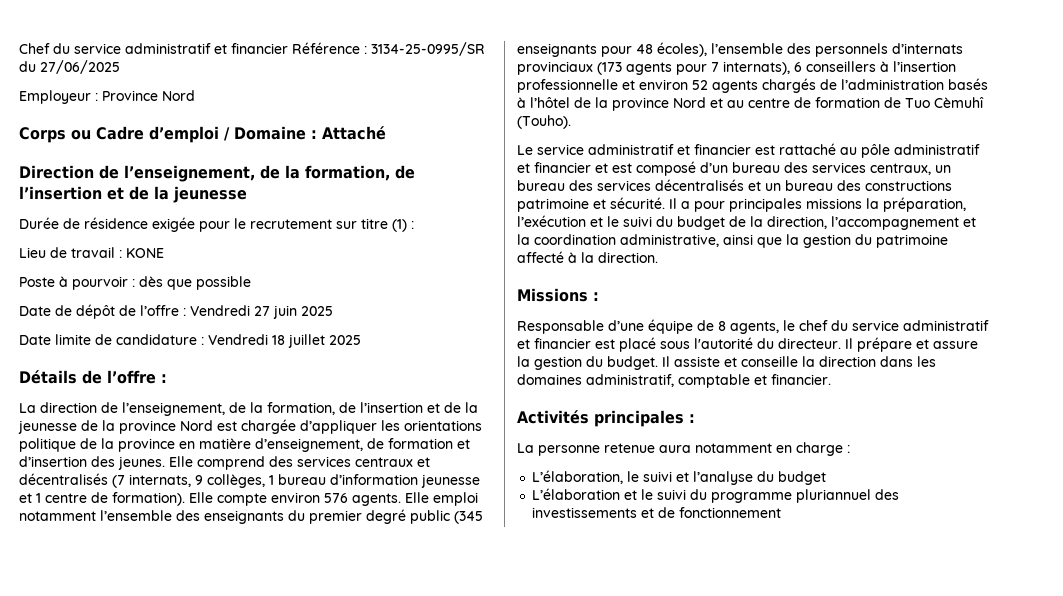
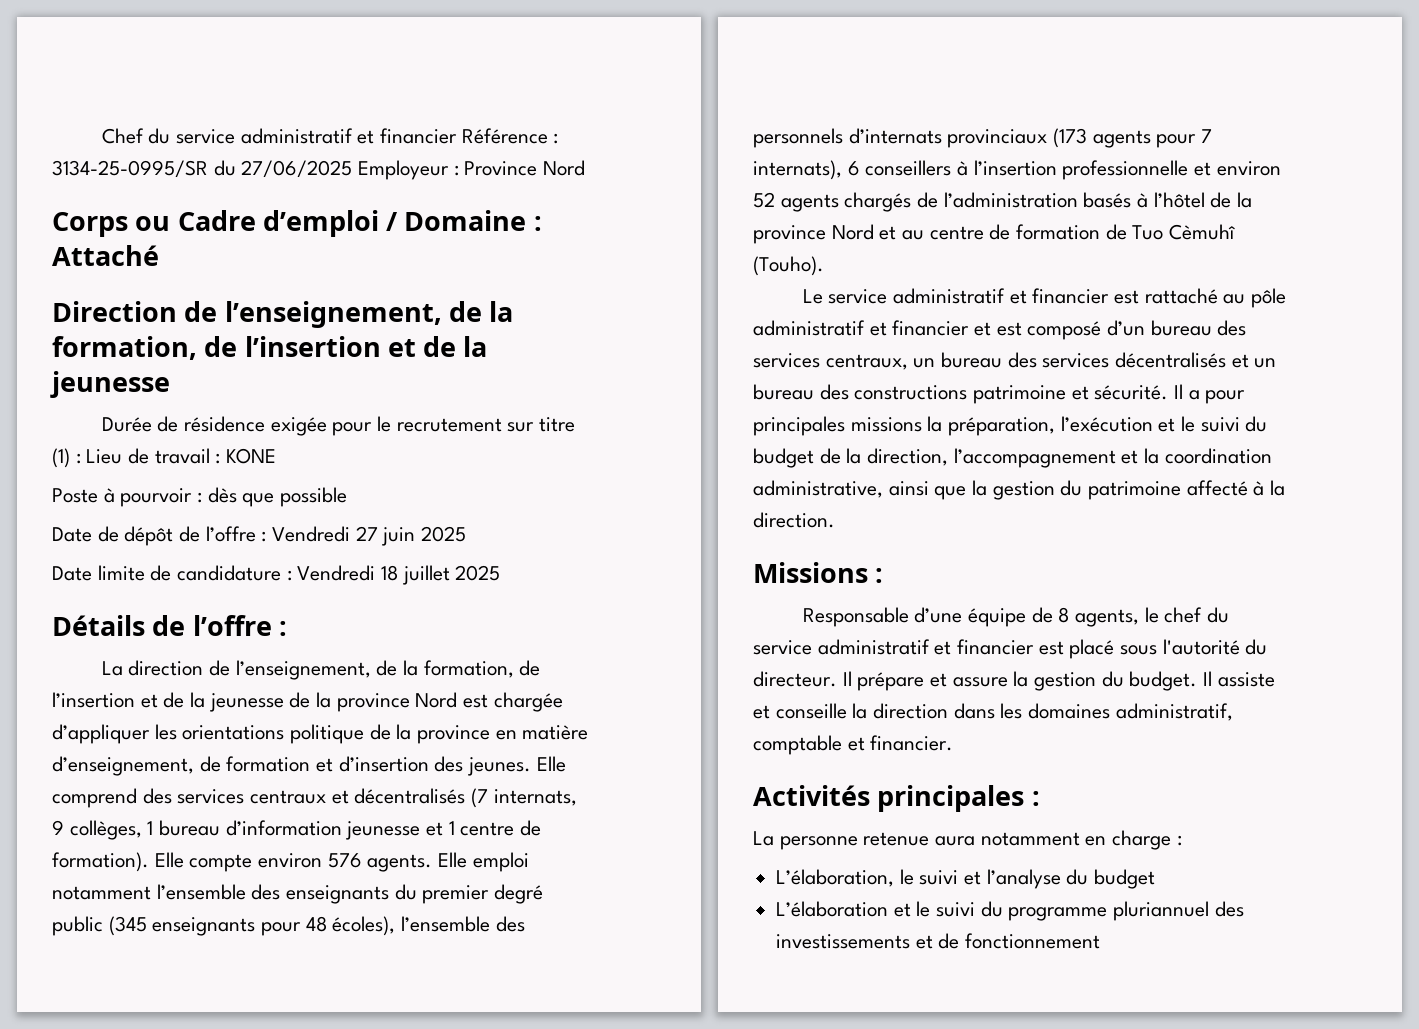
- Chef du service administratif et financier Référence : 3134-25-0995/SR du 27/06/2025
- Employeur : Province Nord
+ Chef du service administratif et financier Référence : 3134-25-0995/SR du 27/06/2025 Employeur : Province Nord
- Durée de résidence exigée pour le recrutement sur titre (1) :
- Lieu de travail : KONE
+ Durée de résidence exigée pour le recrutement sur titre (1) : Lieu de travail : KONE

